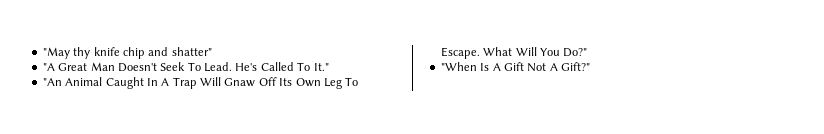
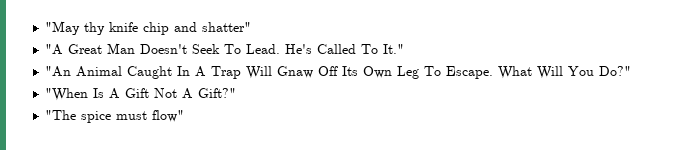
+ "The spice must flow"

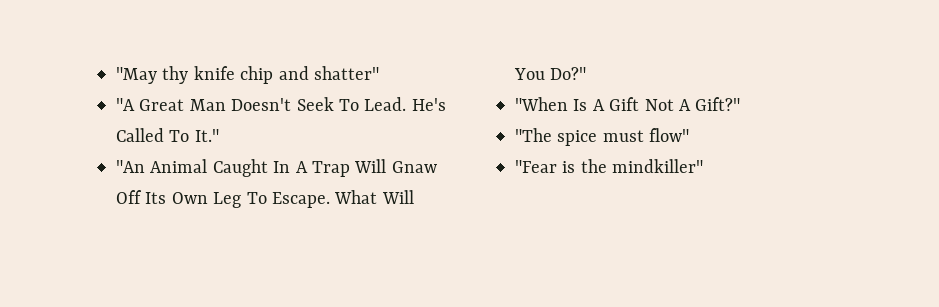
+ "Fear is the mindkiller"

